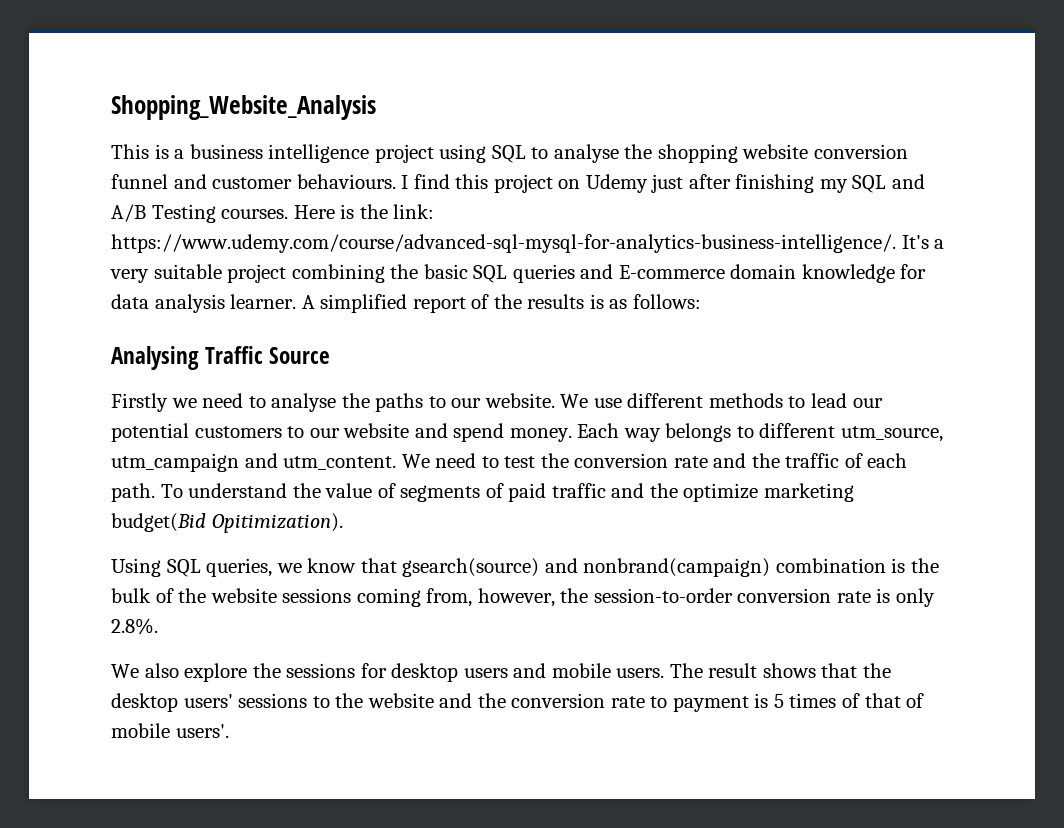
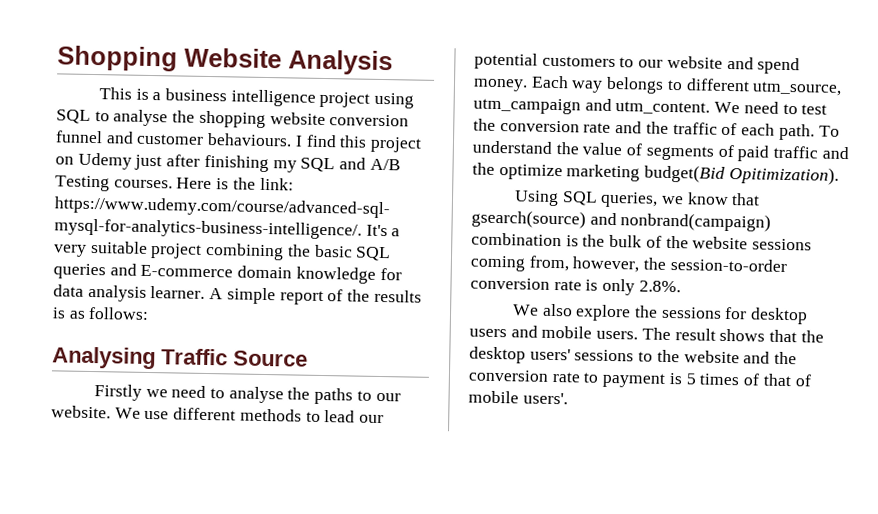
- Shopping_Website_Analysis
+ Shopping Website Analysis
- A simplified report of the results is as follows:
+ A simple report of the results is as follows:

